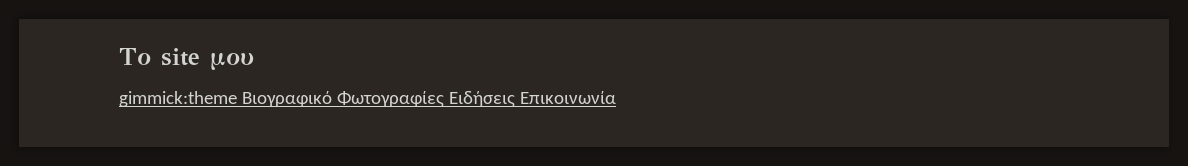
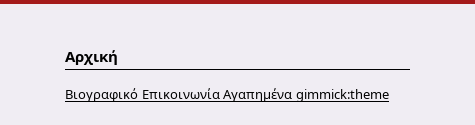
- Το site μου
- gimmick:theme Βιογραφικό Φωτογραφίες Ειδήσεις Επικοινωνία
+ Αρχική
+ Βιογραφικό Επικοινωνία Αγαπημένα gimmick:theme

